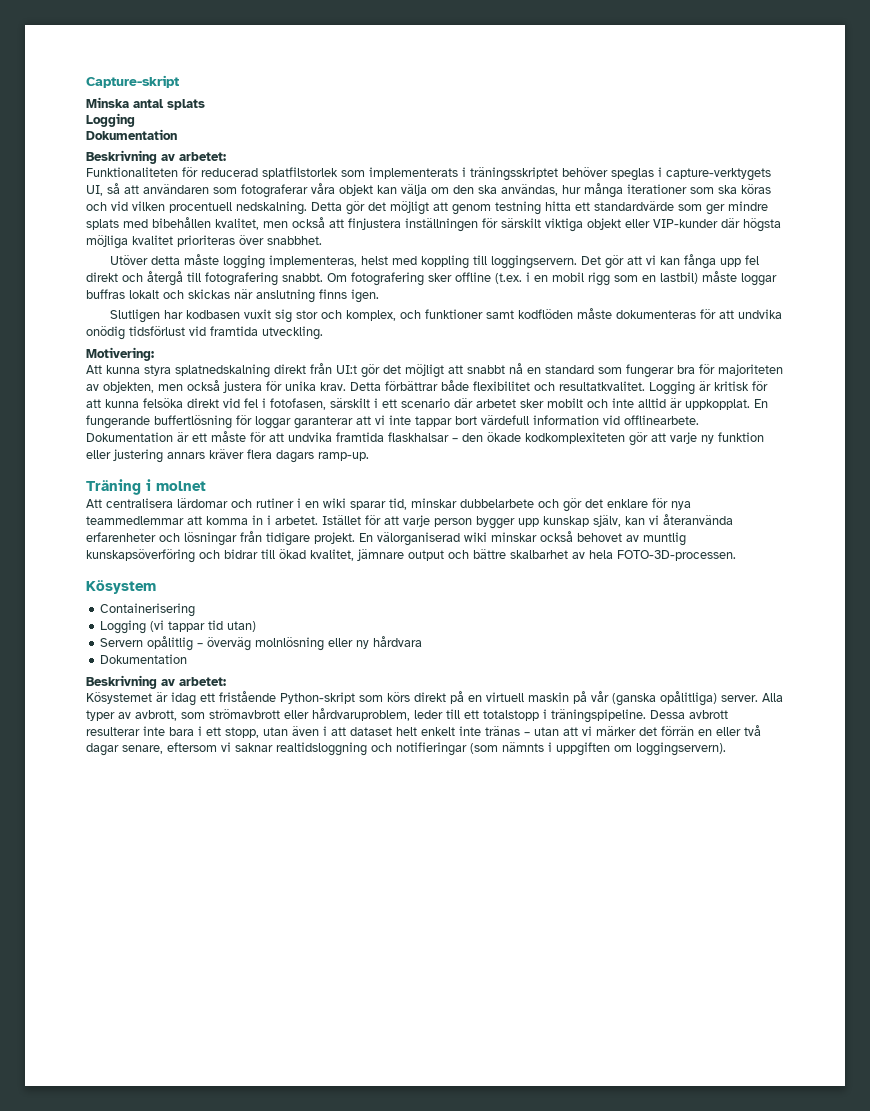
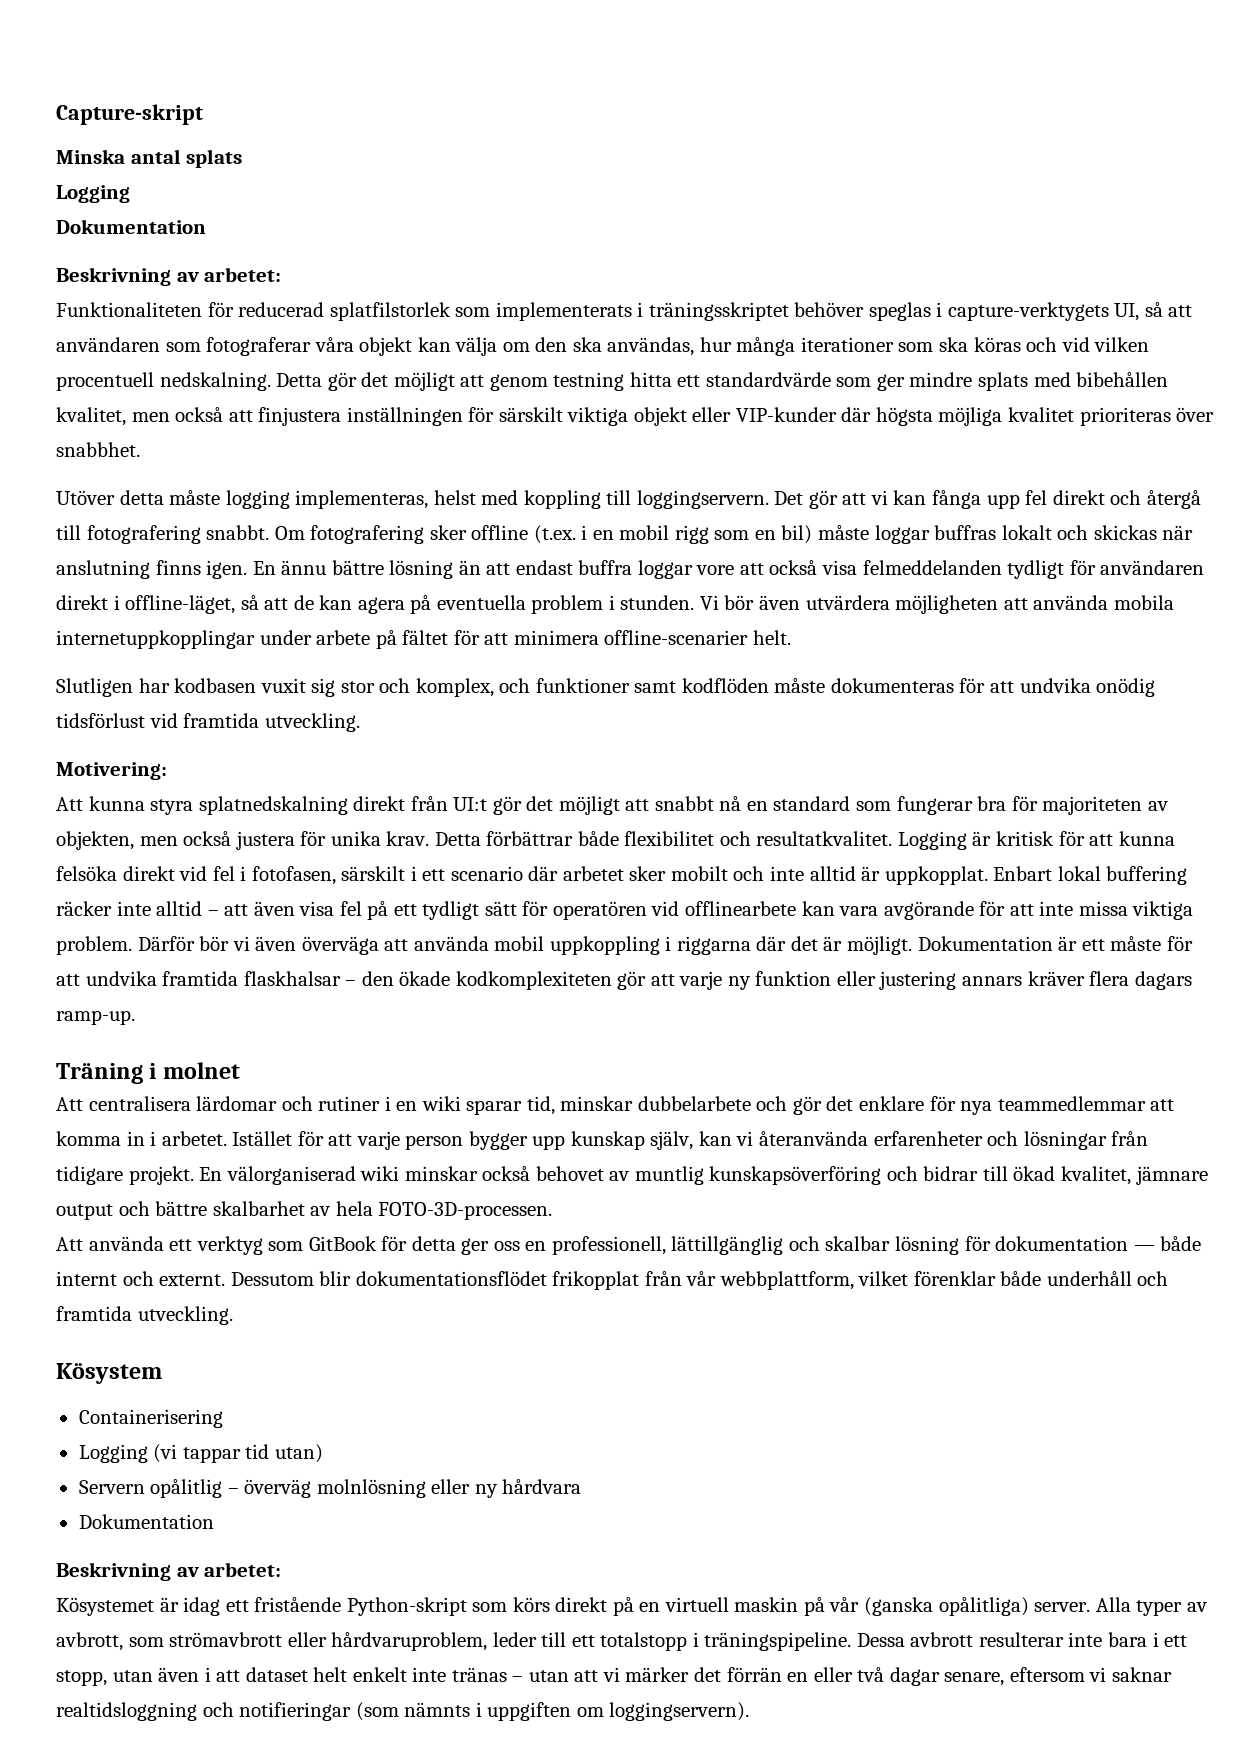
- Om fotografering sker offline (t.ex. i en mobil rigg som en lastbil) måste loggar buffras lokalt och skickas när anslutning finns igen.
+ Om fotografering sker offline (t.ex. i en mobil rigg som en bil) måste loggar buffras lokalt och skickas när anslutning finns igen. En ännu bättre lösning än att endast buffra loggar vore att också visa felmeddelanden tydligt för användaren direkt i offline-läget, så att de kan agera på eventuella problem i stunden. Vi bör även utvärdera möjligheten att använda mobila internetuppkopplingar under arbete på fältet för att minimera offline-scenarier helt.
- En fungerande buffertlösning för loggar garanterar att vi inte tappar bort värdefull information vid offlinearbete.
+ Enbart lokal buffering räcker inte alltid – att även visa fel på ett tydligt sätt för operatören vid offlinearbete kan vara avgörande för att inte missa viktiga problem. Därför bör vi även överväga att använda mobil uppkoppling i riggarna där det är möjligt.
+ Att använda ett verktyg som GitBook för detta ger oss en professionell, lättillgänglig och skalbar lösning för dokumentation — både internt och externt. Dessutom blir dokumentationsflödet frikopplat från vår webbplattform, vilket förenklar både underhåll och framtida utveckling.

